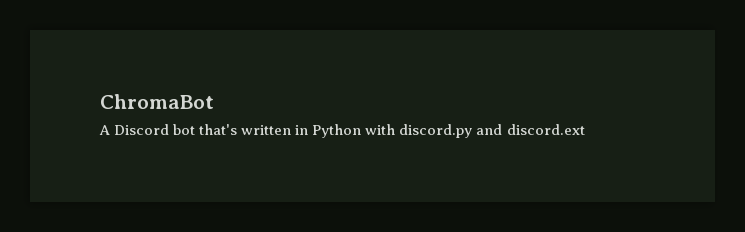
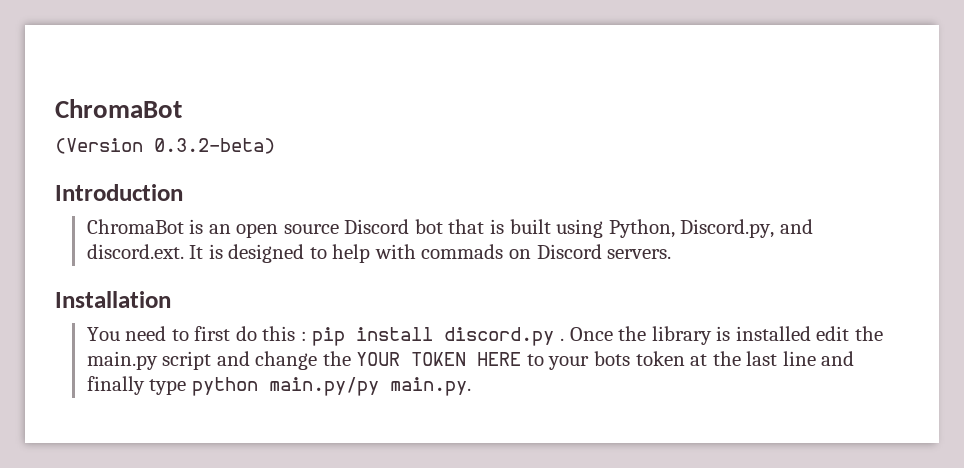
- A Discord bot that's written in Python with discord.py and discord.ext
+ (Version 0.3.2-beta)
+ Introduction
+ ChromaBot is an open source Discord bot that is built using Python, Discord.py, and discord.ext. It is designed to help with commads on Discord servers.
+ Installation
+ You need to first do this : pip install discord.py . Once the library is installed edit the main.py script and change the YOUR TOKEN HERE to your bots token at the last line and finally type python main.py/py main.py.

